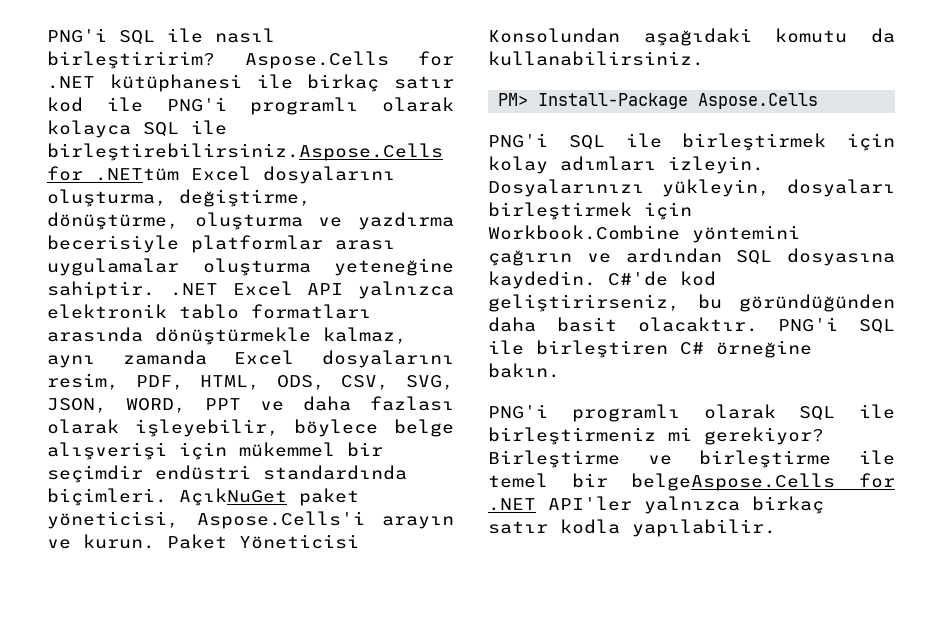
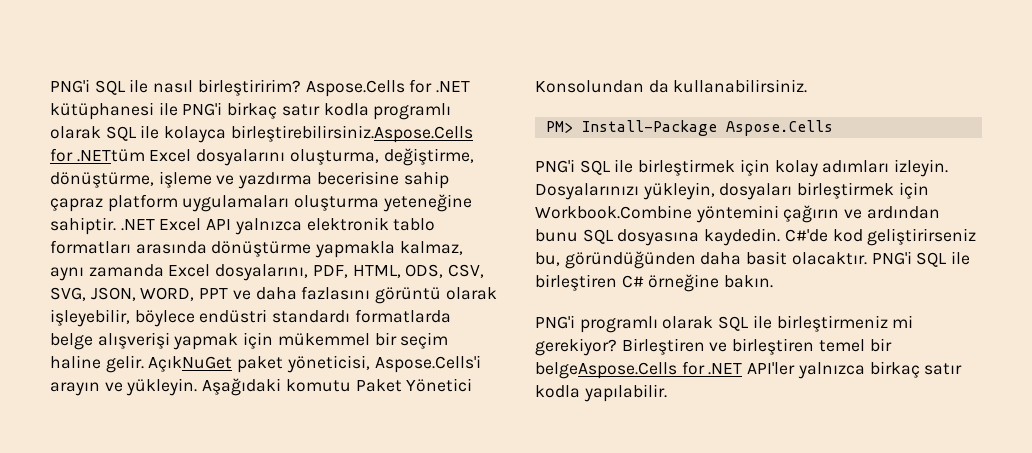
- Aspose.Cells for .NET kütüphanesi ile birkaç satır kod ile PNG'i programlı olarak kolayca SQL ile birleştirebilirsiniz.Aspose.Cells for .NETtüm Excel dosyalarını oluşturma, değiştirme, dönüştürme, oluşturma ve yazdırma becerisiyle platformlar arası uygulamalar oluşturma yeteneğine sahiptir. .NET Excel API yalnızca elektronik tablo formatları arasında dönüştürmekle kalmaz, aynı zamanda Excel dosyalarını resim, PDF, HTML, ODS, CSV, SVG, JSON, WORD, PPT ve daha fazlası olarak işleyebilir, böylece belge alışverişi için mükemmel bir seçimdir endüstri standardında biçimleri.
+ Aspose.Cells for .NET kütüphanesi ile PNG'i birkaç satır kodla programlı olarak SQL ile kolayca birleştirebilirsiniz.Aspose.Cells for .NETtüm Excel dosyalarını oluşturma, değiştirme, dönüştürme, işleme ve yazdırma becerisine sahip çapraz platform uygulamaları oluşturma yeteneğine sahiptir. .NET Excel API yalnızca elektronik tablo formatları arasında dönüştürme yapmakla kalmaz, aynı zamanda Excel dosyalarını, PDF, HTML, ODS, CSV, SVG, JSON, WORD, PPT ve daha fazlasını görüntü olarak işleyebilir, böylece endüstri standardı formatlarda belge alışverişi yapmak için mükemmel bir seçim haline gelir.
- AçıkNuGet paket yöneticisi, Aspose.Cells'i arayın ve kurun. Paket Yöneticisi Konsolundan aşağıdaki komutu da kullanabilirsiniz.
+ AçıkNuGet paket yöneticisi, Aspose.Cells'i arayın ve yükleyin. Aşağıdaki komutu Paket Yönetici Konsolundan da kullanabilirsiniz.
- Dosyalarınızı yükleyin, dosyaları birleştirmek için Workbook.Combine yöntemini çağırın ve ardından SQL dosyasına kaydedin.
+ Dosyalarınızı yükleyin, dosyaları birleştirmek için Workbook.Combine yöntemini çağırın ve ardından bunu SQL dosyasına kaydedin.
- C#'de kod geliştirirseniz, bu göründüğünden daha basit olacaktır.
+ C#'de kod geliştirirseniz bu, göründüğünden daha basit olacaktır.
- Birleştirme ve birleştirme ile temel bir belgeAspose.Cells for .NET API'ler yalnızca birkaç satır kodla yapılabilir.
+ Birleştiren ve birleştiren temel bir belgeAspose.Cells for .NET API'ler yalnızca birkaç satır kodla yapılabilir.

